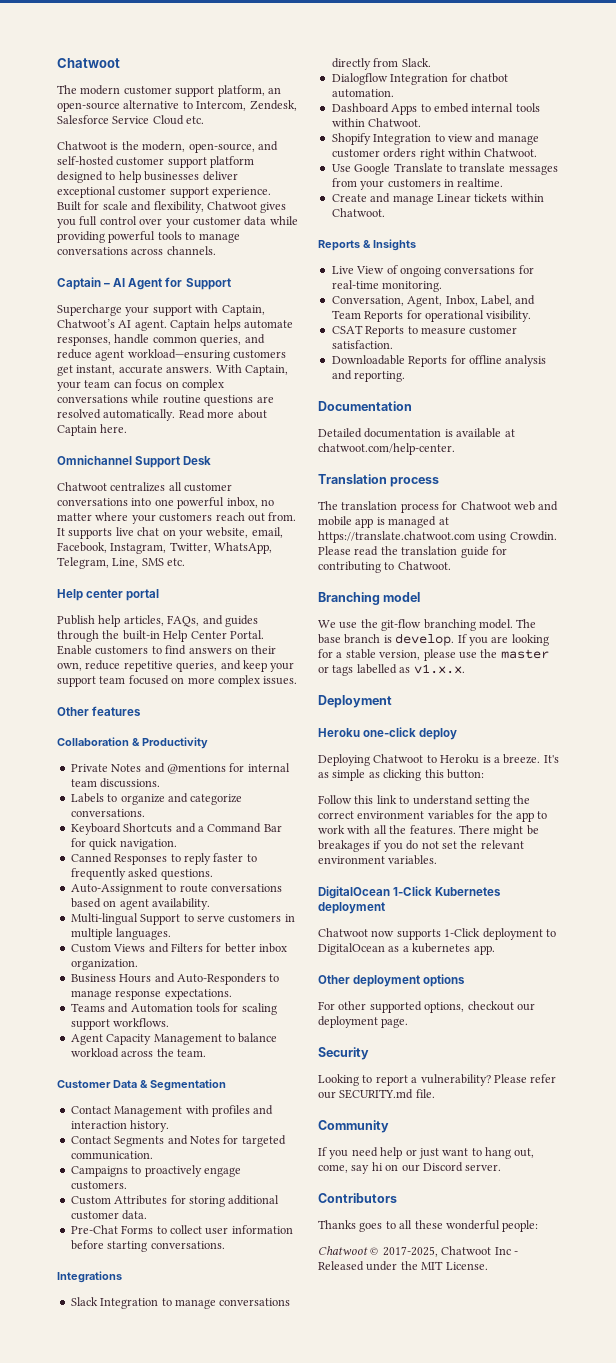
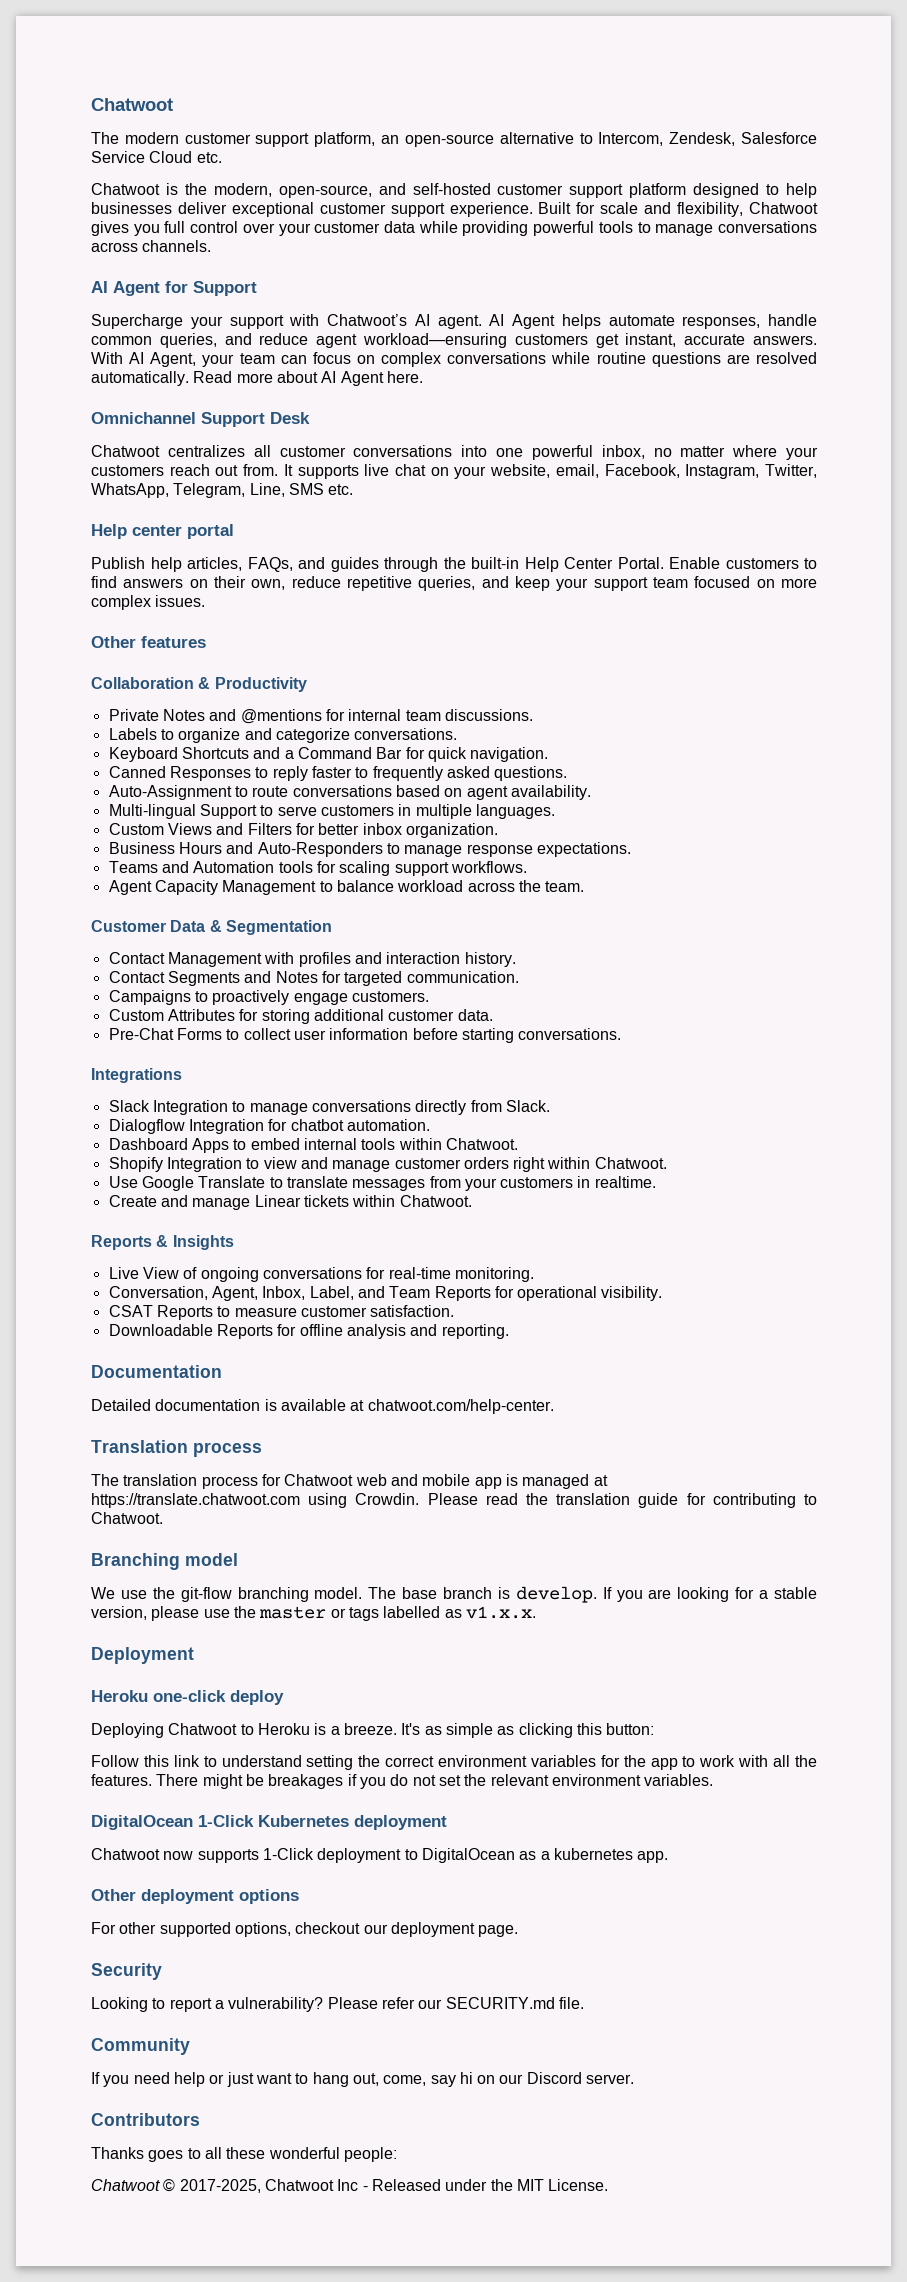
- Captain – AI Agent for Support
+ AI Agent for Support
- Supercharge your support with Captain, Chatwoot’s AI agent.
+ Supercharge your support with Chatwoot’s AI agent.
- Captain helps automate responses, handle common queries, and reduce agent workload—ensuring customers get instant, accurate answers.
+ AI Agent helps automate responses, handle common queries, and reduce agent workload—ensuring customers get instant, accurate answers.
- With Captain, your team can focus on complex conversations while routine questions are resolved automatically.
+ With AI Agent, your team can focus on complex conversations while routine questions are resolved automatically.
- Read more about Captain here.
+ Read more about AI Agent here.

